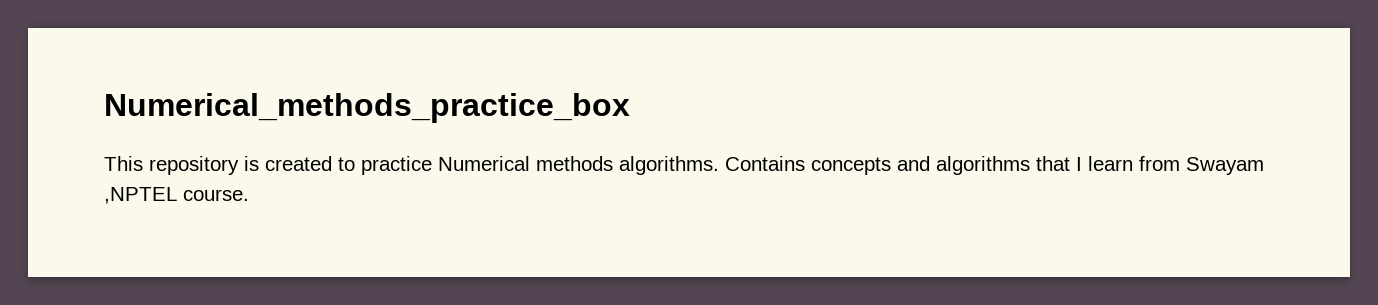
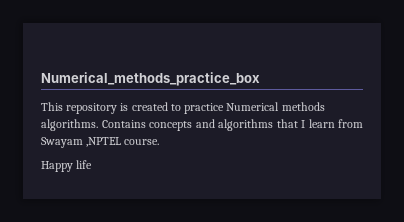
+ Happy life

